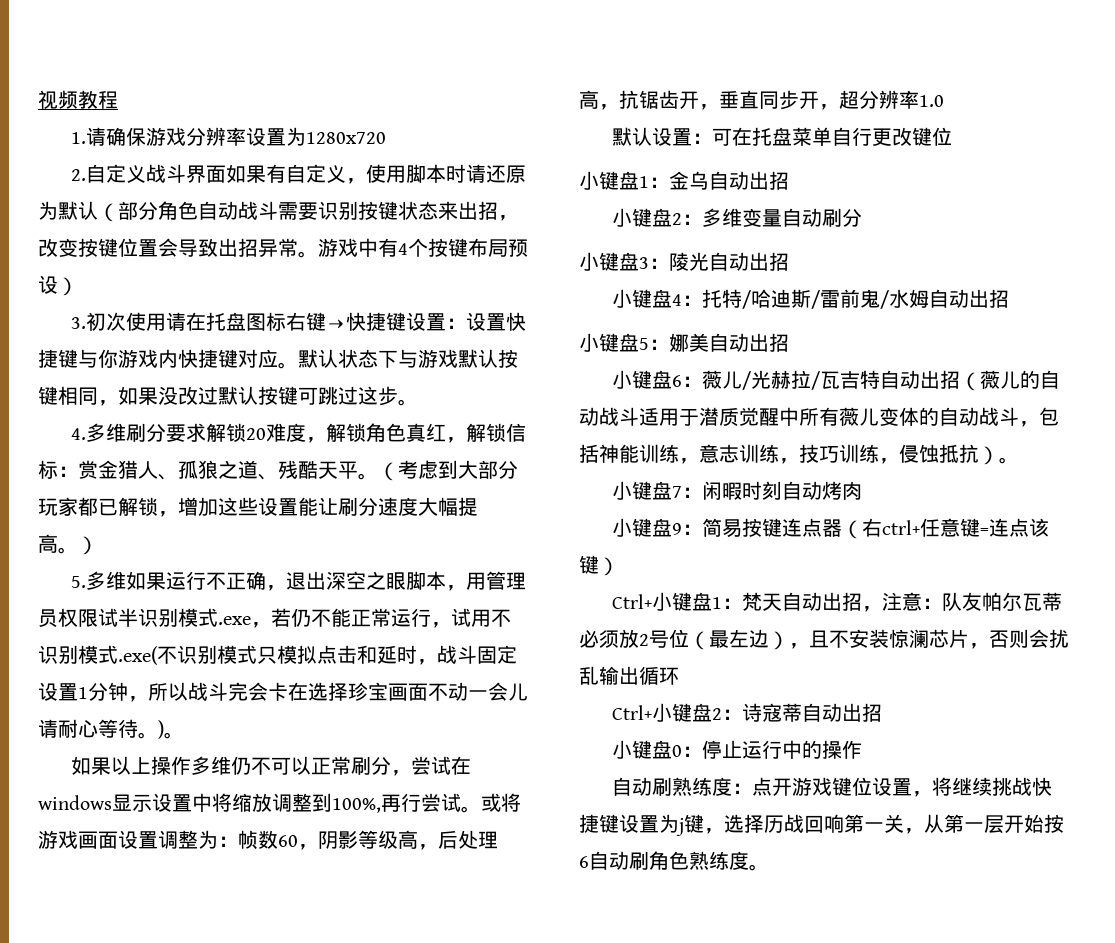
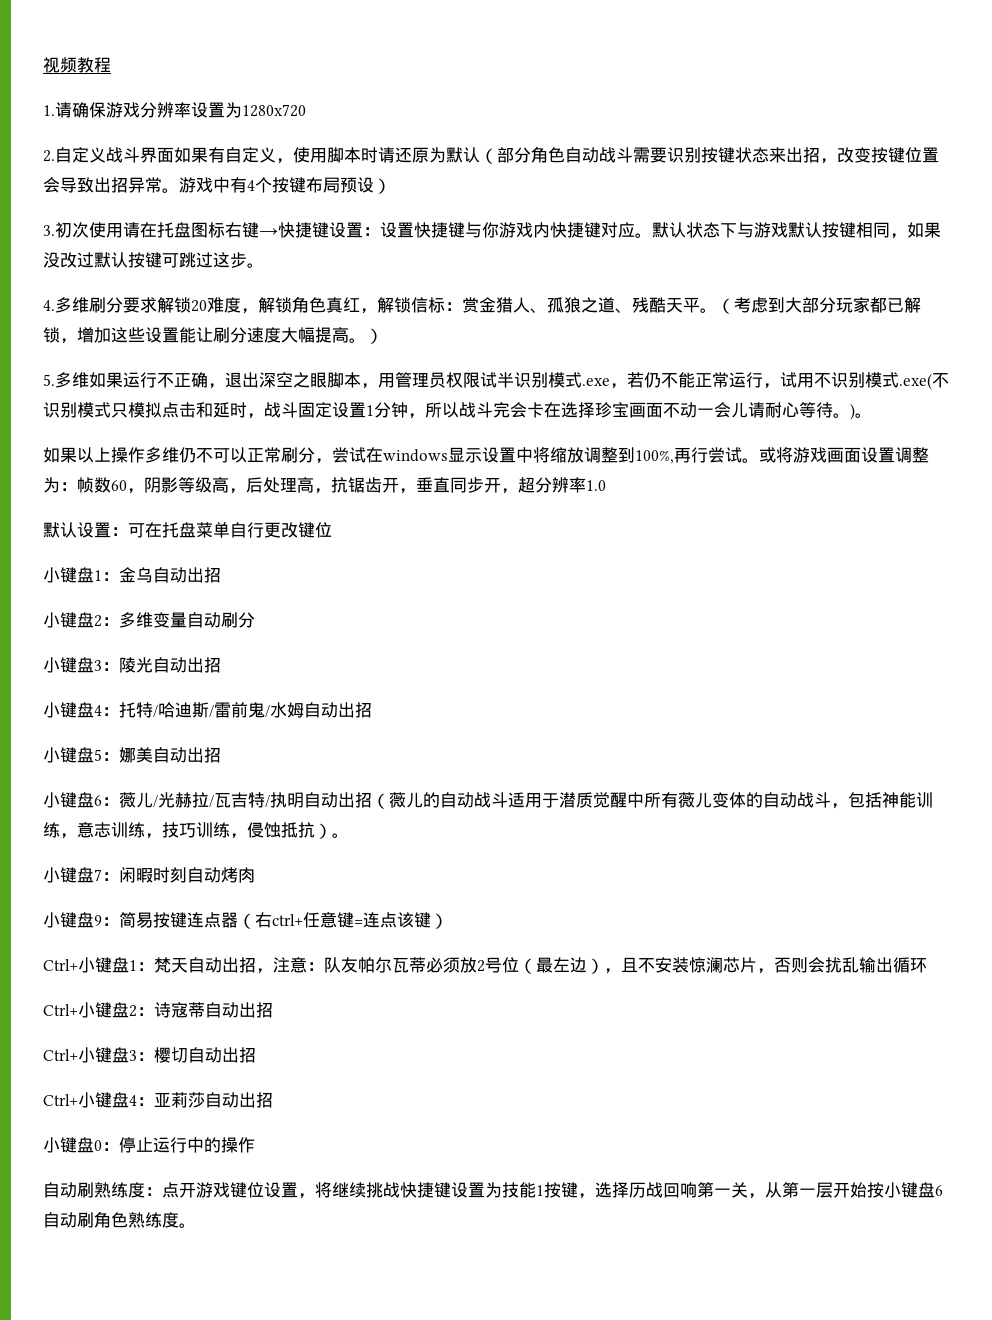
- 小键盘6：薇儿/光赫拉/瓦吉特自动出招（薇儿的自动战斗适用于潜质觉醒中所有薇儿变体的自动战斗，包括神能训练，意志训练，技巧训练，侵蚀抵抗）。
+ 小键盘6：薇儿/光赫拉/瓦吉特/执明自动出招（薇儿的自动战斗适用于潜质觉醒中所有薇儿变体的自动战斗，包括神能训练，意志训练，技巧训练，侵蚀抵抗）。
+ Ctrl+小键盘3：樱切自动出招
+ Ctrl+小键盘4：亚莉莎自动出招
- 自动刷熟练度：点开游戏键位设置，将继续挑战快捷键设置为j键，选择历战回响第一关，从第一层开始按6自动刷角色熟练度。
+ 自动刷熟练度：点开游戏键位设置，将继续挑战快捷键设置为技能1按键，选择历战回响第一关，从第一层开始按小键盘6自动刷角色熟练度。

